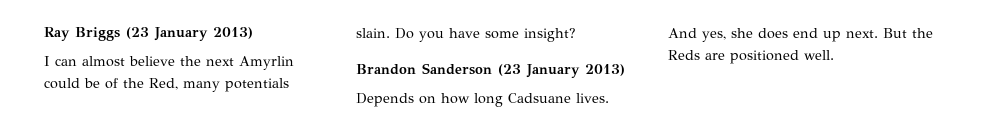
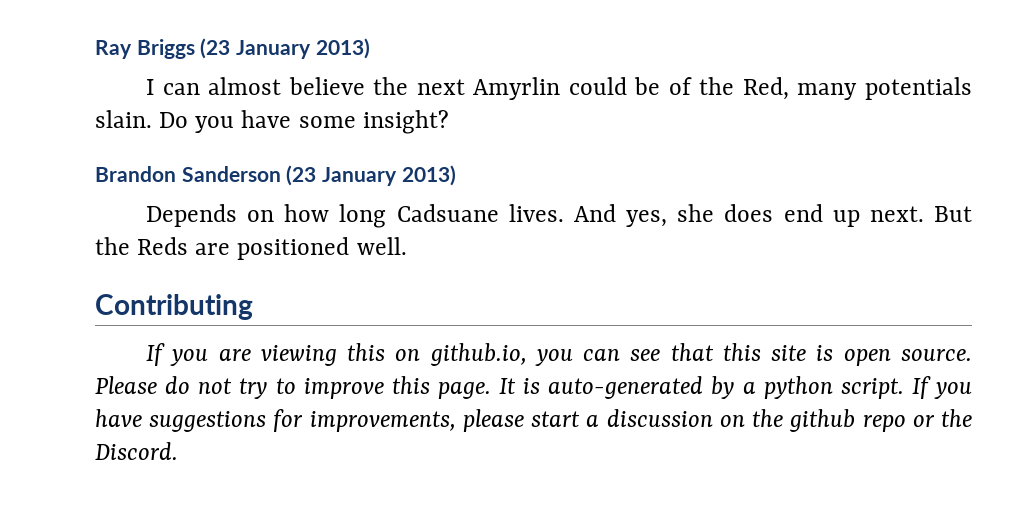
+ Contributing
+ If you are viewing this on github.io, you can see that this site is open source. Please do not try to improve this page. It is auto-generated by a python script. If you have suggestions for improvements, please start a discussion on the github repo or the Discord.

